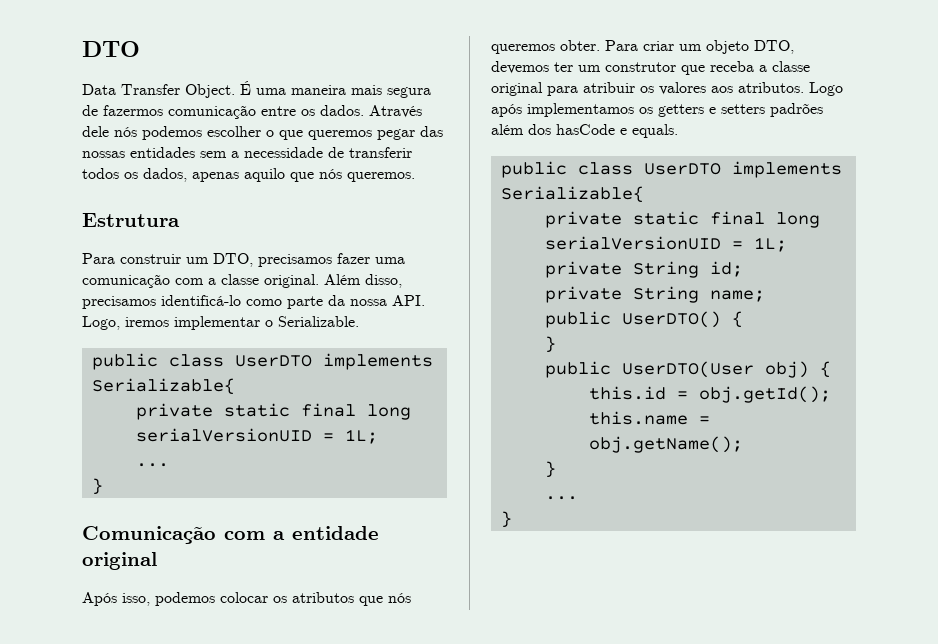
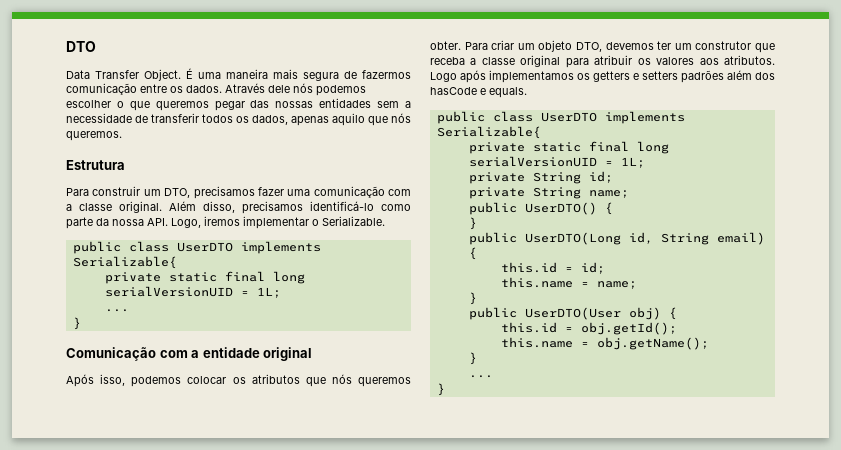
+ public UserDTO(Long id, String email) {
+ this.id = id;
+ this.name = name;
+ }

